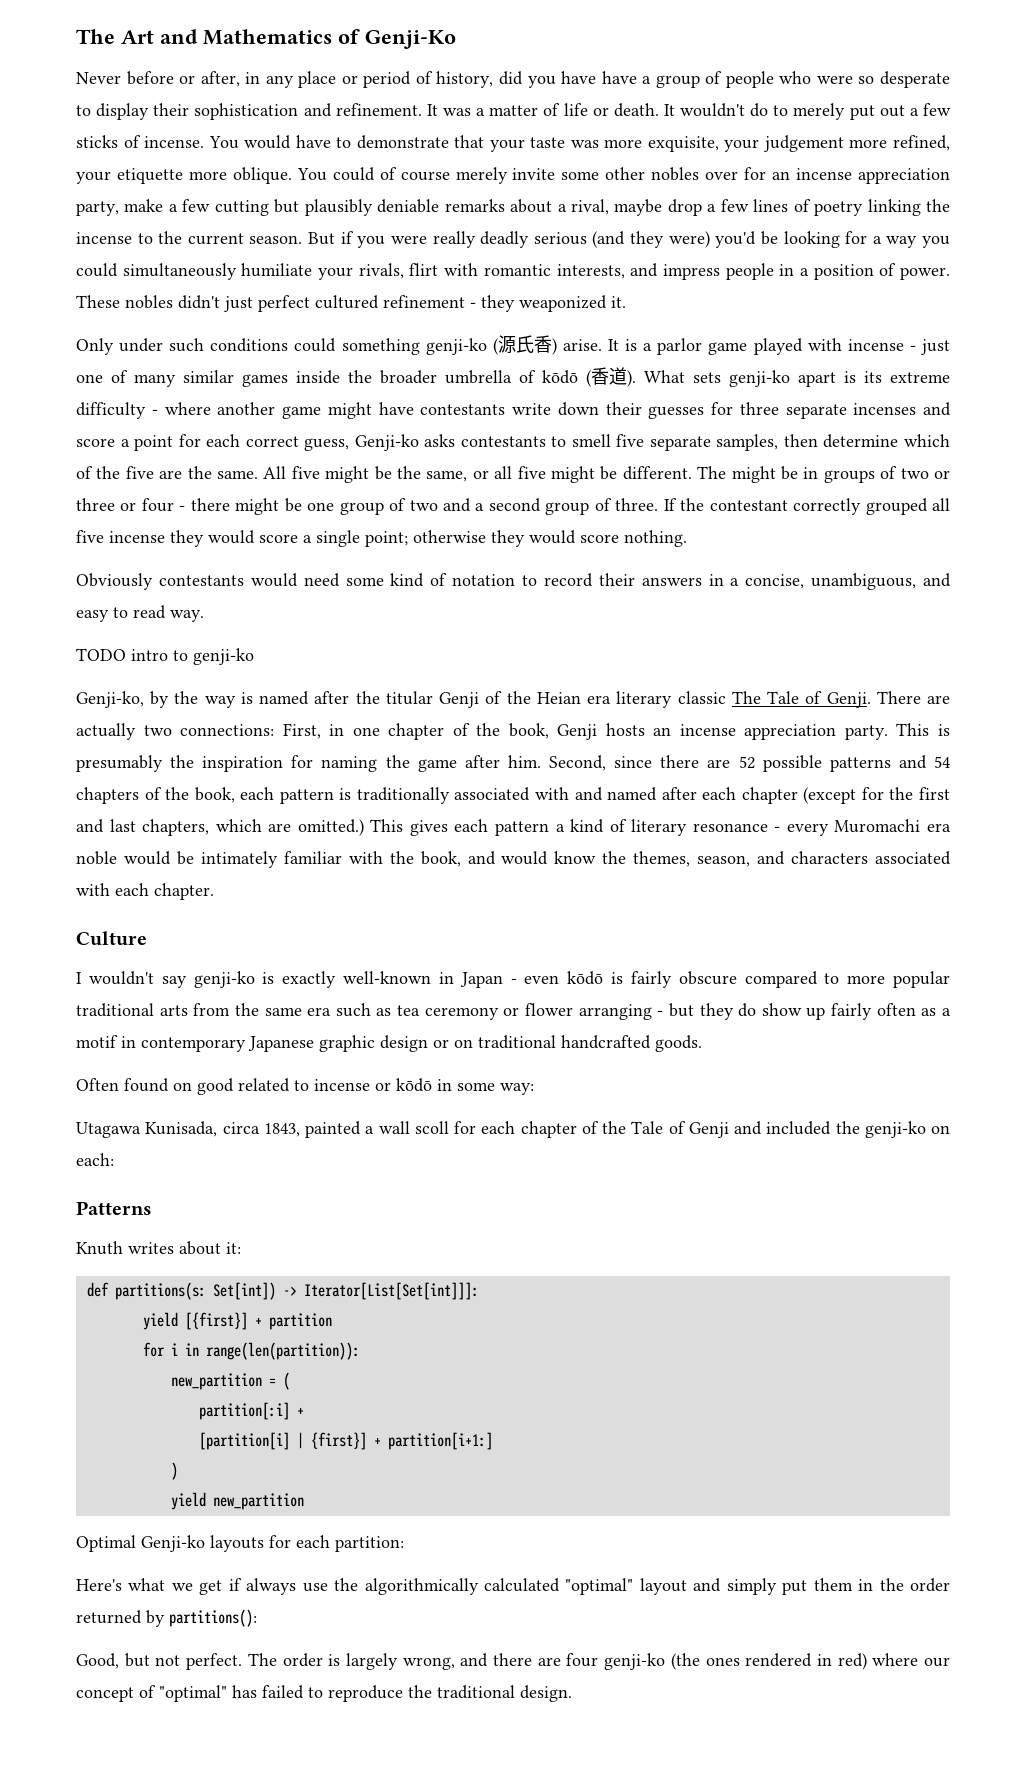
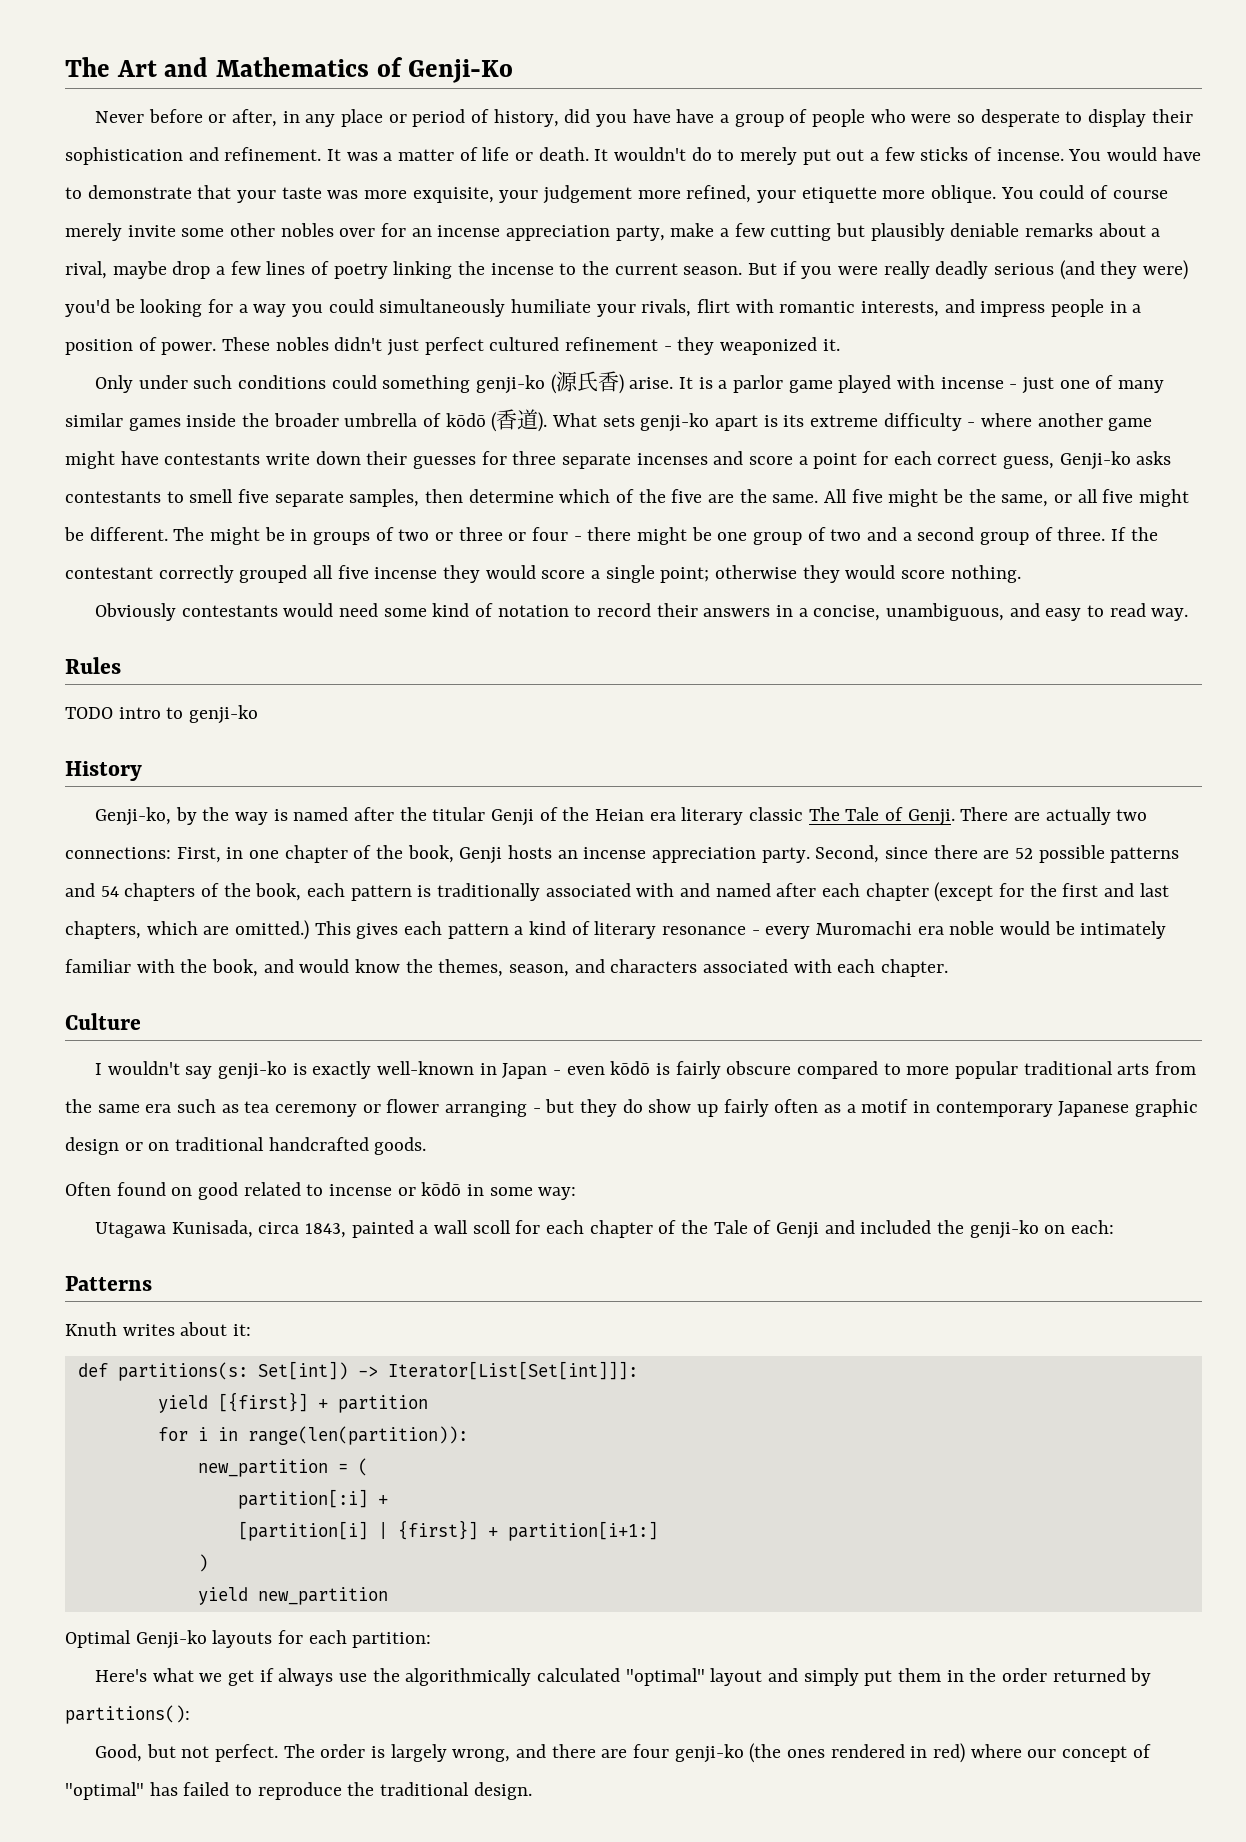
+ Rules
+ History
- This is presumably the inspiration for naming the game after him.

